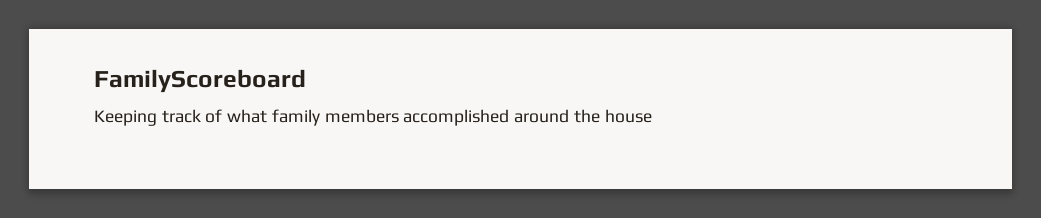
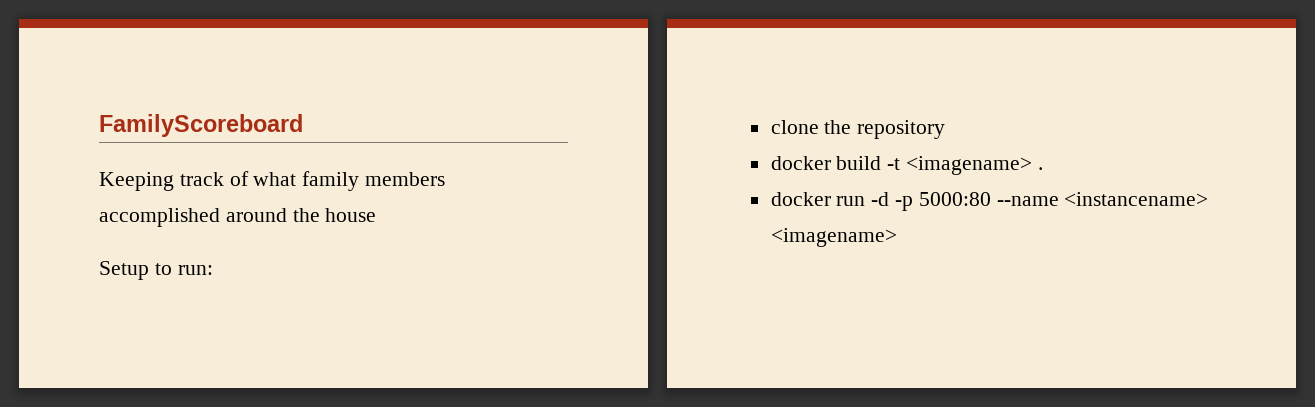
+ Setup to run:
+ clone the repository
+ docker build -t <imagename> .
+ docker run -d -p 5000:80 --name <instancename> <imagename>

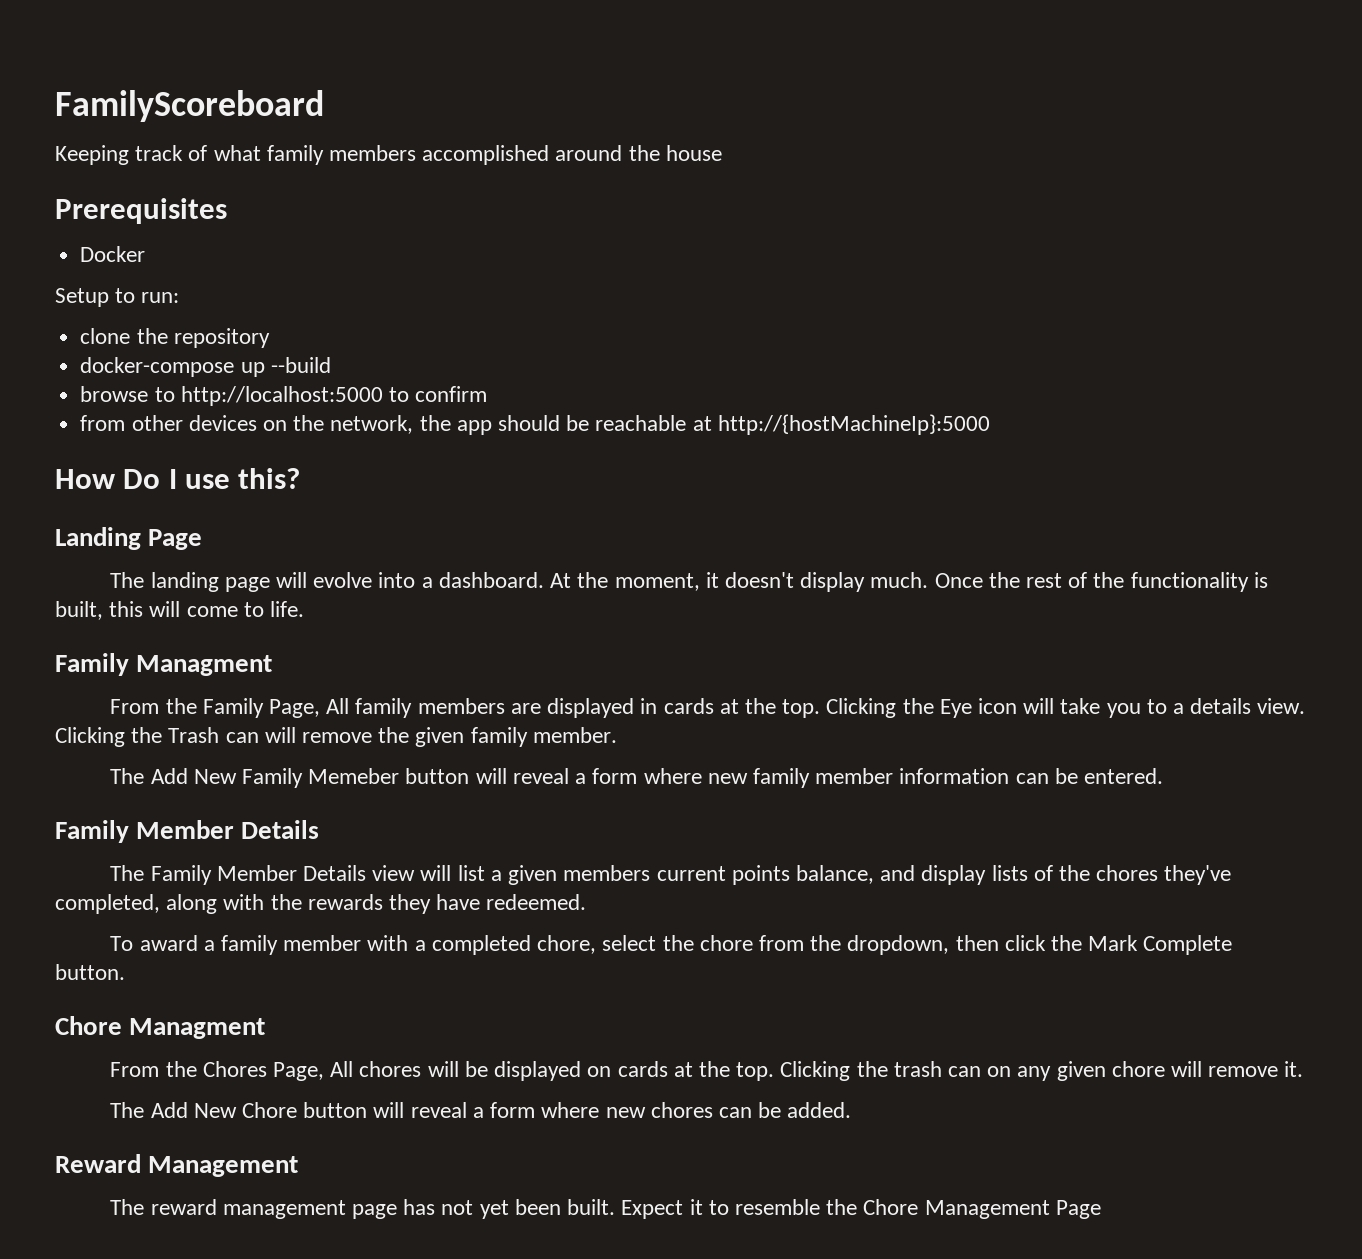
+ Prerequisites
+ Docker
- docker build -t <imagename> .
- docker run -d -p 5000:80 --name <instancename> <imagename>
+ docker-compose up --build
+ browse to http://localhost:5000 to confirm
+ from other devices on the network, the app should be reachable at http://{hostMachineIp}:5000
+ How Do I use this?
+ Landing Page
+ The landing page will evolve into a dashboard. At the moment, it doesn't display much. Once the rest of the functionality is built, this will come to life.
+ Family Managment
+ From the Family Page, All family members are displayed in cards at the top. Clicking the Eye icon will take you to a details view. Clicking the Trash can will remove the given family member.
+ The Add New Family Memeber button will reveal a form where new family member information can be entered.
+ Family Member Details
+ The Family Member Details view will list a given members current points balance, and display lists of the chores they've completed, along with the rewards they have redeemed.
+ To award a family member with a completed chore, select the chore from the dropdown, then click the Mark Complete button.
+ Chore Managment
+ From the Chores Page, All chores will be displayed on cards at the top. Clicking the trash can on any given chore will remove it.
+ The Add New Chore button will reveal a form where new chores can be added.
+ Reward Management
+ The reward management page has not yet been built. Expect it to resemble the Chore Management Page

